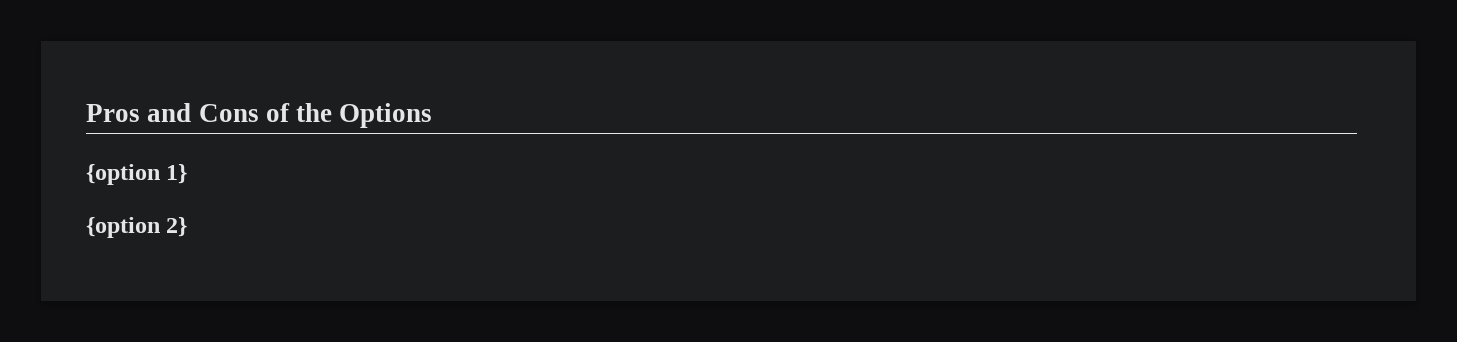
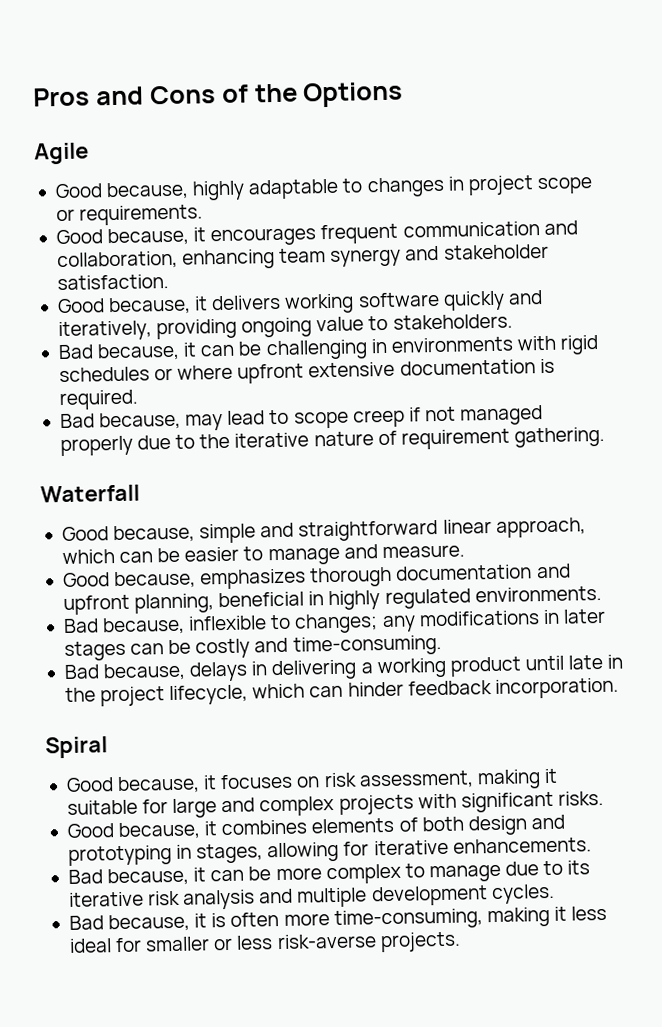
- {option 1}
- {option 2}
+ Agile
+ Good because, highly adaptable to changes in project scope or requirements.
+ Good because, it encourages frequent communication and collaboration, enhancing team synergy and stakeholder satisfaction.
+ Good because, it delivers working software quickly and iteratively, providing ongoing value to stakeholders.
+ Bad because, it can be challenging in environments with rigid schedules or where upfront extensive documentation is required.
+ Bad because, may lead to scope creep if not managed properly due to the iterative nature of requirement gathering.
+ Waterfall
+ Good because, simple and straightforward linear approach, which can be easier to manage and measure.
+ Good because, emphasizes thorough documentation and upfront planning, beneficial in highly regulated environments.
+ Bad because, inflexible to changes; any modifications in later stages can be costly and time-consuming.
+ Bad because, delays in delivering a working product until late in the project lifecycle, which can hinder feedback incorporation.
+ Spiral
+ Good because, it focuses on risk assessment, making it suitable for large and complex projects with significant risks.
+ Good because, it combines elements of both design and prototyping in stages, allowing for iterative enhancements.
+ Bad because, it can be more complex to manage due to its iterative risk analysis and multiple development cycles.
+ Bad because, it is often more time-consuming, making it less ideal for smaller or less risk-averse projects.

